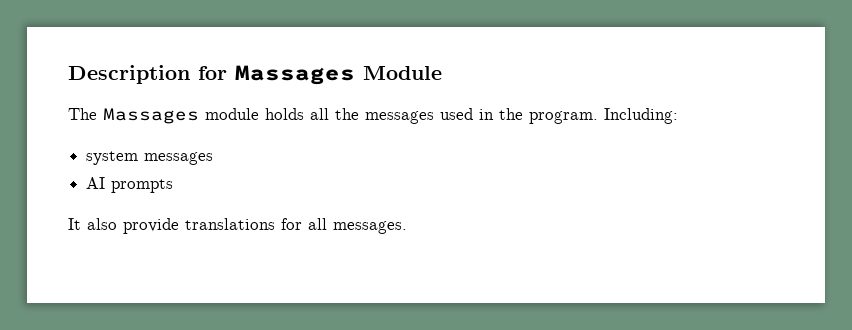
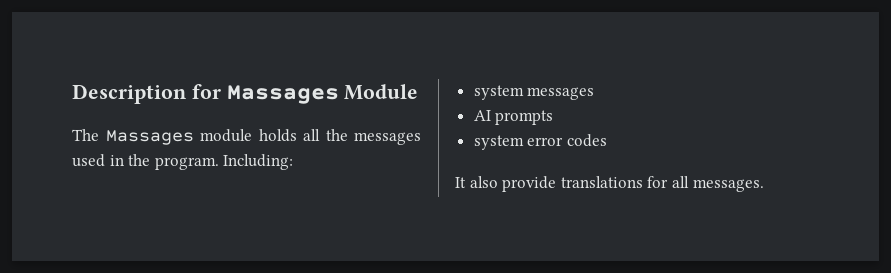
+ system error codes

